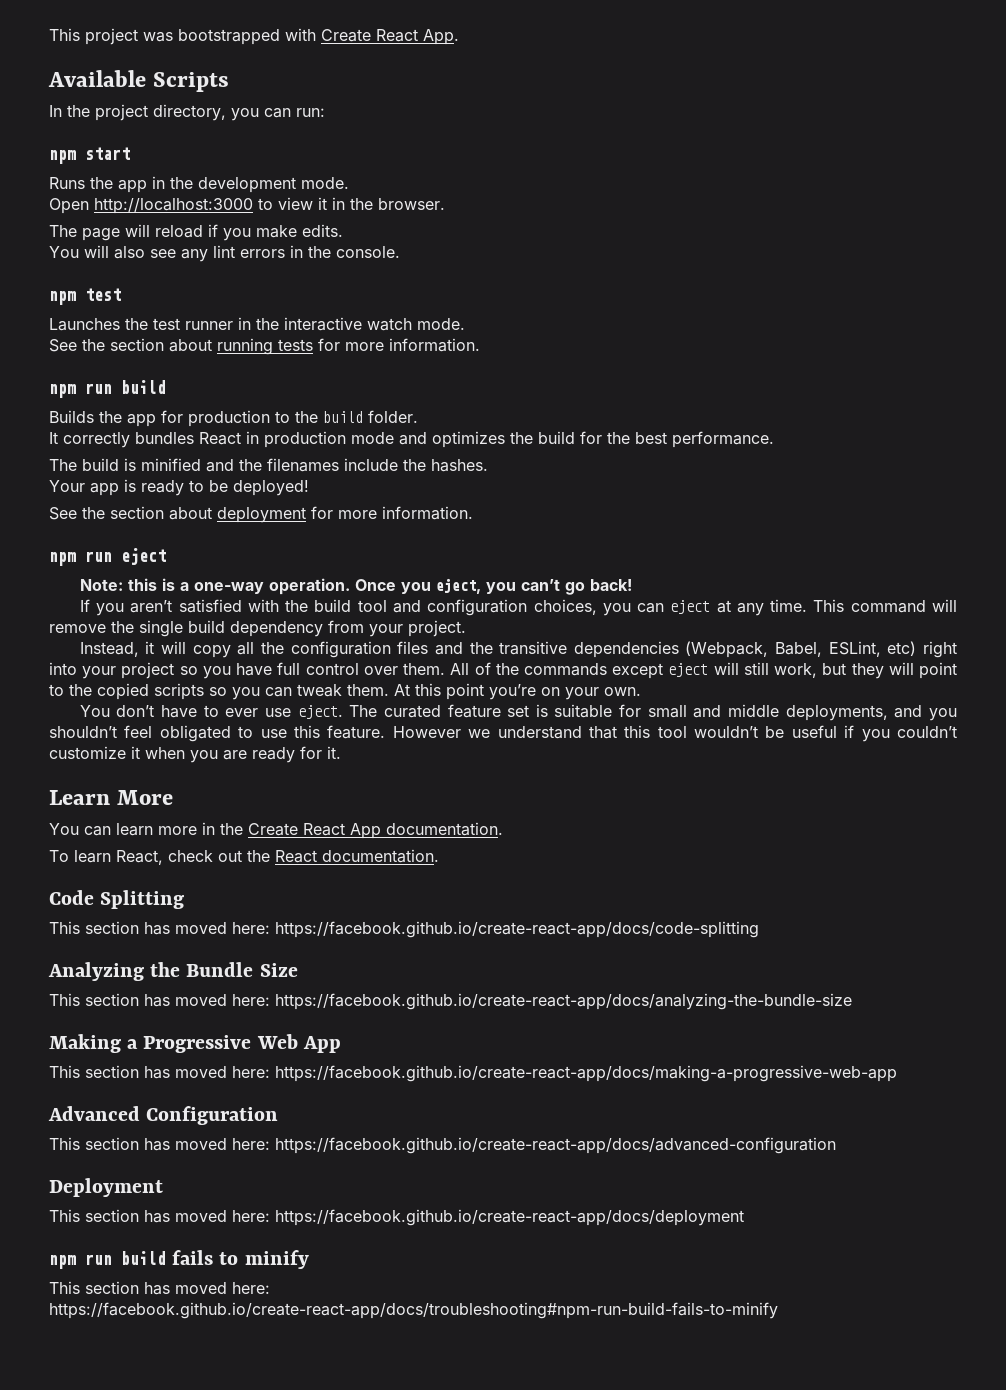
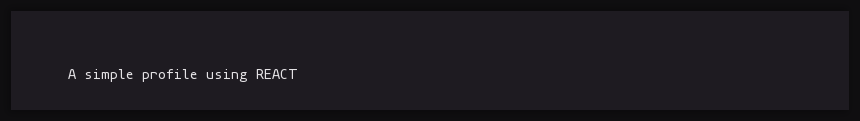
- This project was bootstrapped with Create React App.
- Available Scripts
- In the project directory, you can run:
- npm start
- Runs the app in the development mode.
- Open http://localhost:3000 to view it in the browser.
- The page will reload if you make edits.
- You will also see any lint errors in the console.
- npm test
- Launches the test runner in the interactive watch mode.
- See the section about running tests for more information.
- npm run build
- Builds the app for production to the build folder.
- It correctly bundles React in production mode and optimizes the build for the best performance.
- The build is minified and the filenames include the hashes.
- Your app is ready to be deployed!
- See the section about deployment for more information.
- npm run eject
- Note: this is a one-way operation. Once you eject, you can’t go back!
- If you aren’t satisfied with the build tool and configuration choices, you can eject at any time. This command will remove the single build dependency from your project.
- Instead, it will copy all the configuration files and the transitive dependencies (Webpack, Babel, ESLint, etc) right into your project so you have full control over them. All of the commands except eject will still work, but they will point to the copied scripts so you can tweak them. At this point you’re on your own.
- You don’t have to ever use eject. The curated feature set is suitable for small and middle deployments, and you shouldn’t feel obligated to use this feature. However we understand that this tool wouldn’t be useful if you couldn’t customize it when you are ready for it.
- Learn More
- You can learn more in the Create React App documentation.
- To learn React, check out the React documentation.
- Code Splitting
- This section has moved here: https://facebook.github.io/create-react-app/docs/code-splitting
- Analyzing the Bundle Size
- This section has moved here: https://facebook.github.io/create-react-app/docs/analyzing-the-bundle-size
- Making a Progressive Web App
- This section has moved here: https://facebook.github.io/create-react-app/docs/making-a-progressive-web-app
- Advanced Configuration
- This section has moved here: https://facebook.github.io/create-react-app/docs/advanced-configuration
- Deployment
- This section has moved here: https://facebook.github.io/create-react-app/docs/deployment
- npm run build fails to minify
- This section has moved here: https://facebook.github.io/create-react-app/docs/troubleshooting#npm-run-build-fails-to-minify
+ A simple profile using REACT

